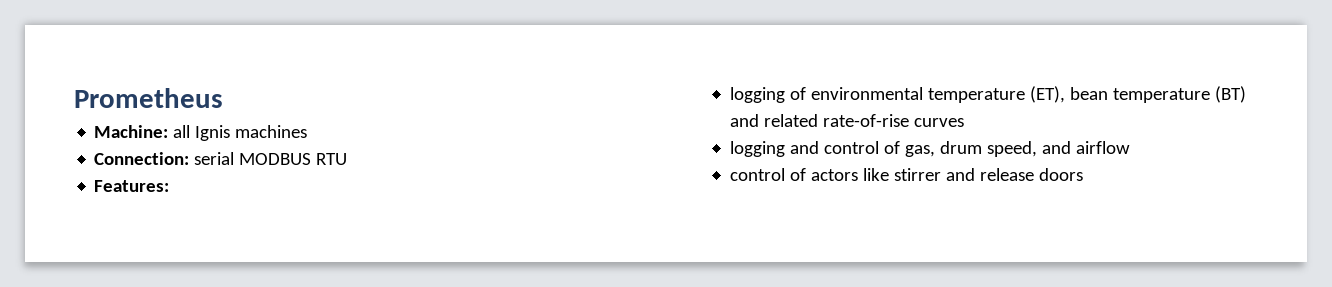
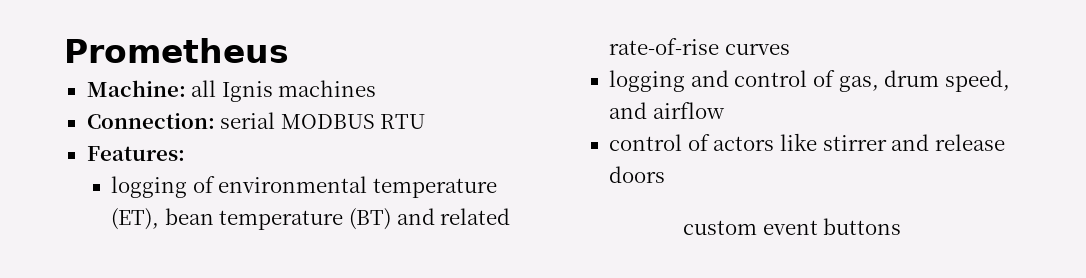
+ custom event buttons

